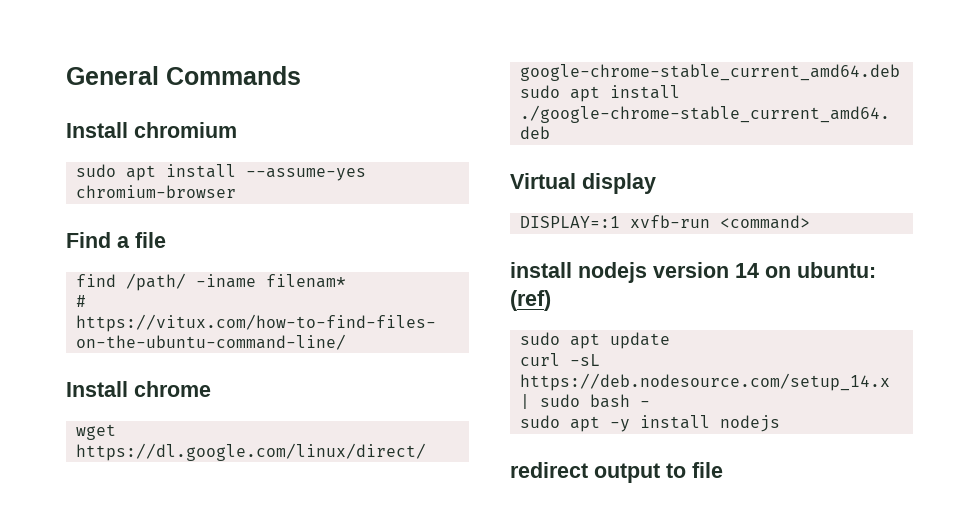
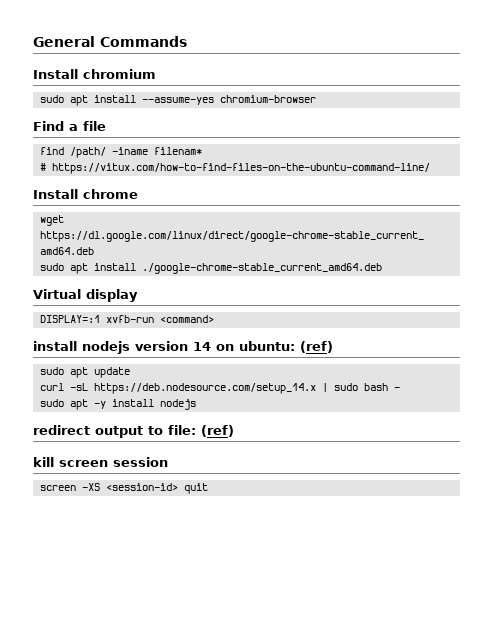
- redirect output to file
+ redirect output to file: (ref)
+ kill screen session
+ screen -XS <session-id> quit

